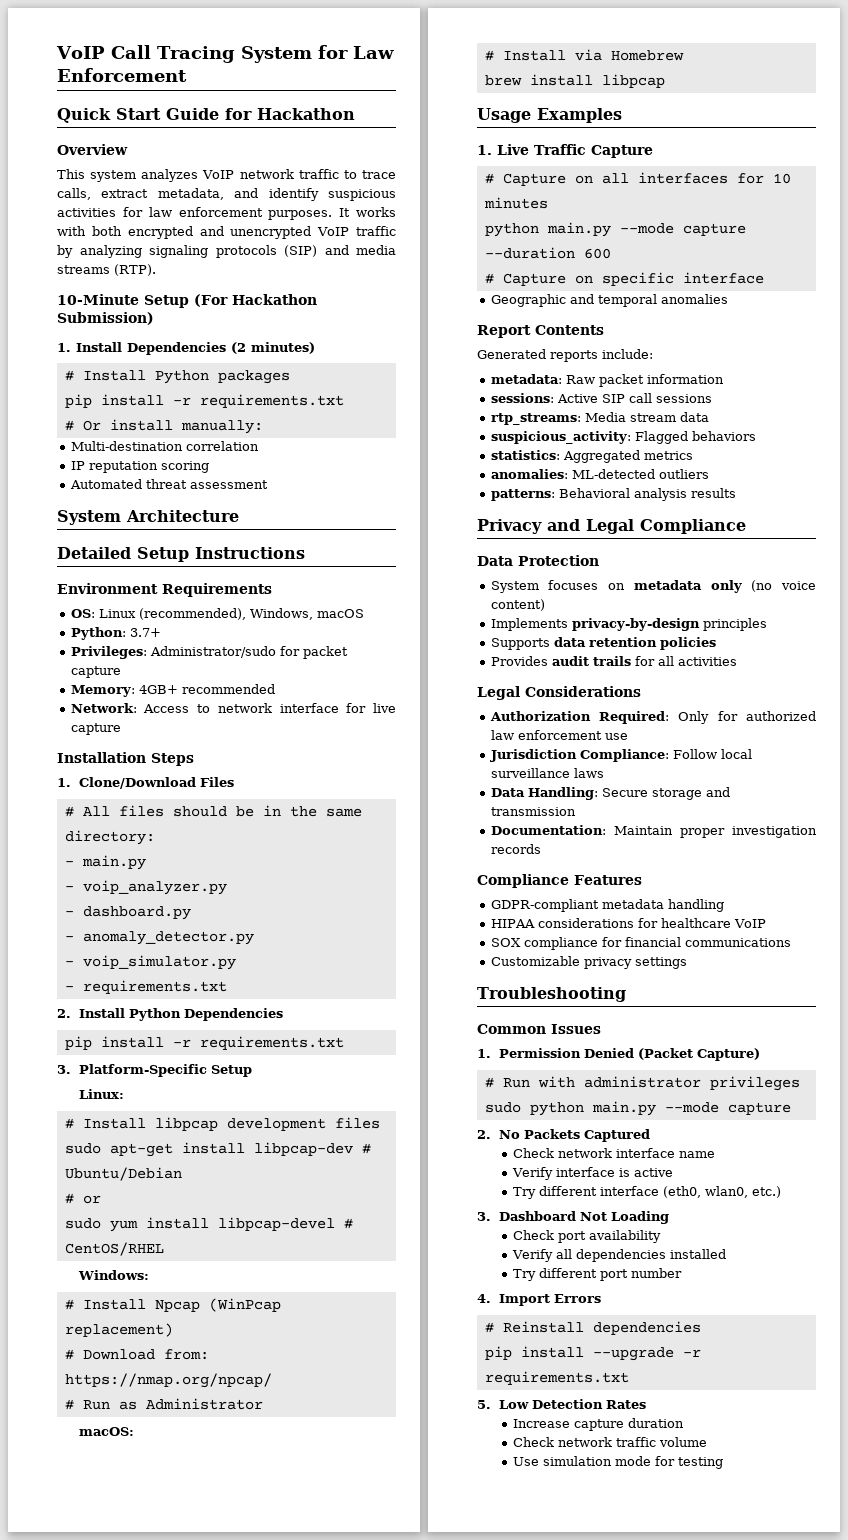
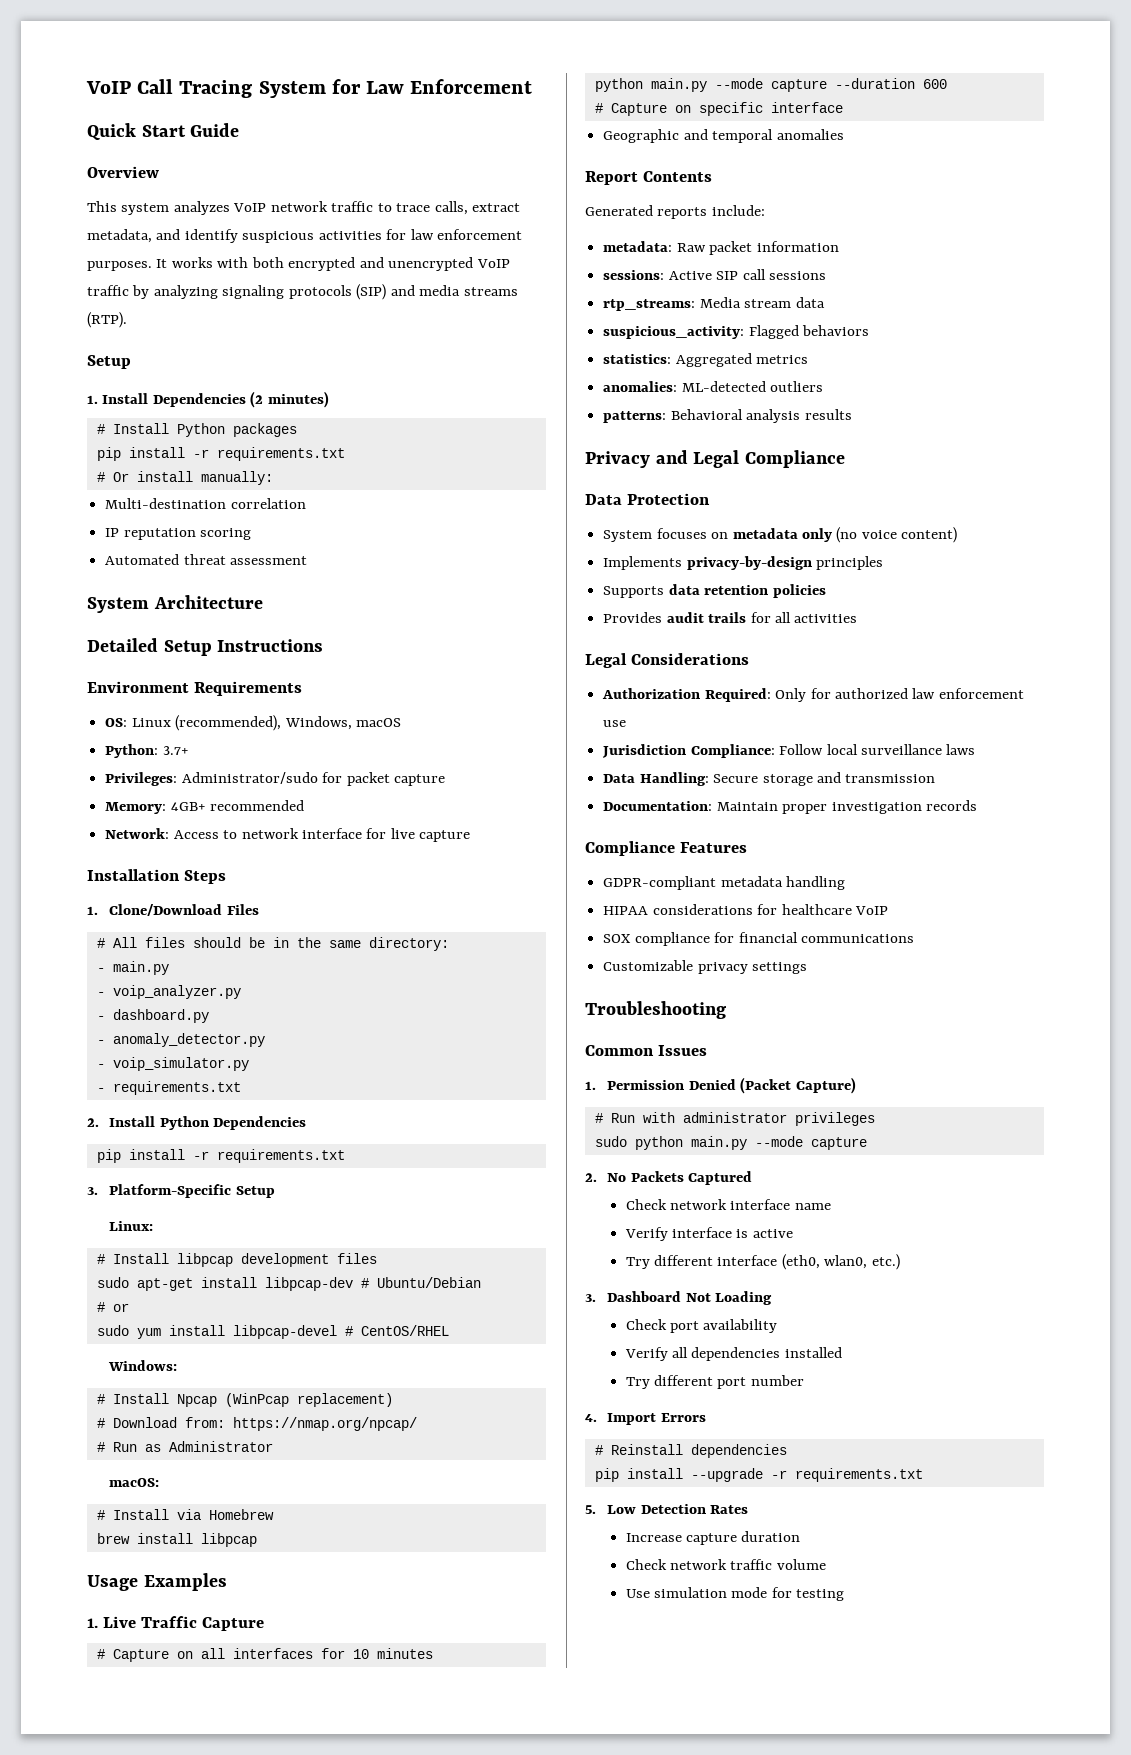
- Quick Start Guide for Hackathon
+ Quick Start Guide
  It works with both encrypted and unencrypted VoIP traffic by analyzing signaling protocols (SIP) and media streams (RTP).
- 10-Minute Setup (For Hackathon Submission)
+ Setup

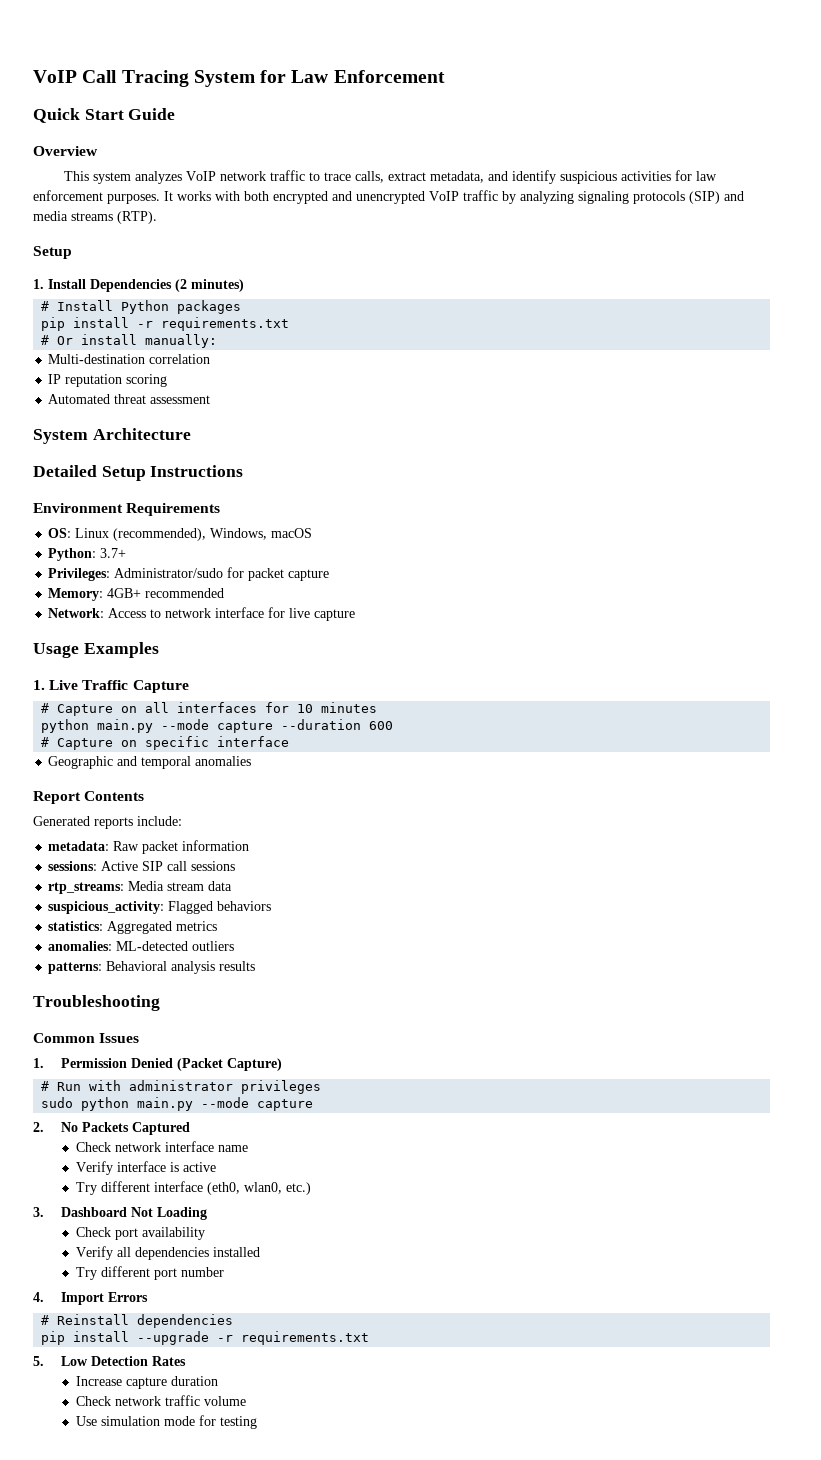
- Installation Steps
- 1. Clone/Download Files
- # All files should be in the same directory:
- - main.py
- - voip_analyzer.py
- - dashboard.py
- - anomaly_detector.py
- - voip_simulator.py
- - requirements.txt
- 2. Install Python Dependencies
- pip install -r requirements.txt
- 3. Platform-Specific Setup
- Linux:
- # Install libpcap development files
- sudo apt-get install libpcap-dev # Ubuntu/Debian
- # or
- sudo yum install libpcap-devel # CentOS/RHEL
- Windows:
- # Install Npcap (WinPcap replacement)
- # Download from: https://nmap.org/npcap/
- # Run as Administrator
- macOS:
- # Install via Homebrew
- brew install libpcap
- Privacy and Legal Compliance
- Data Protection
- System focuses on metadata only (no voice content)
- Implements privacy-by-design principles
- Supports data retention policies
- Provides audit trails for all activities
- Legal Considerations
- Authorization Required: Only for authorized law enforcement use
- Jurisdiction Compliance: Follow local surveillance laws
- Data Handling: Secure storage and transmission
- Documentation: Maintain proper investigation records
- Compliance Features
- GDPR-compliant metadata handling
- HIPAA considerations for healthcare VoIP
- SOX compliance for financial communications
- Customizable privacy settings

